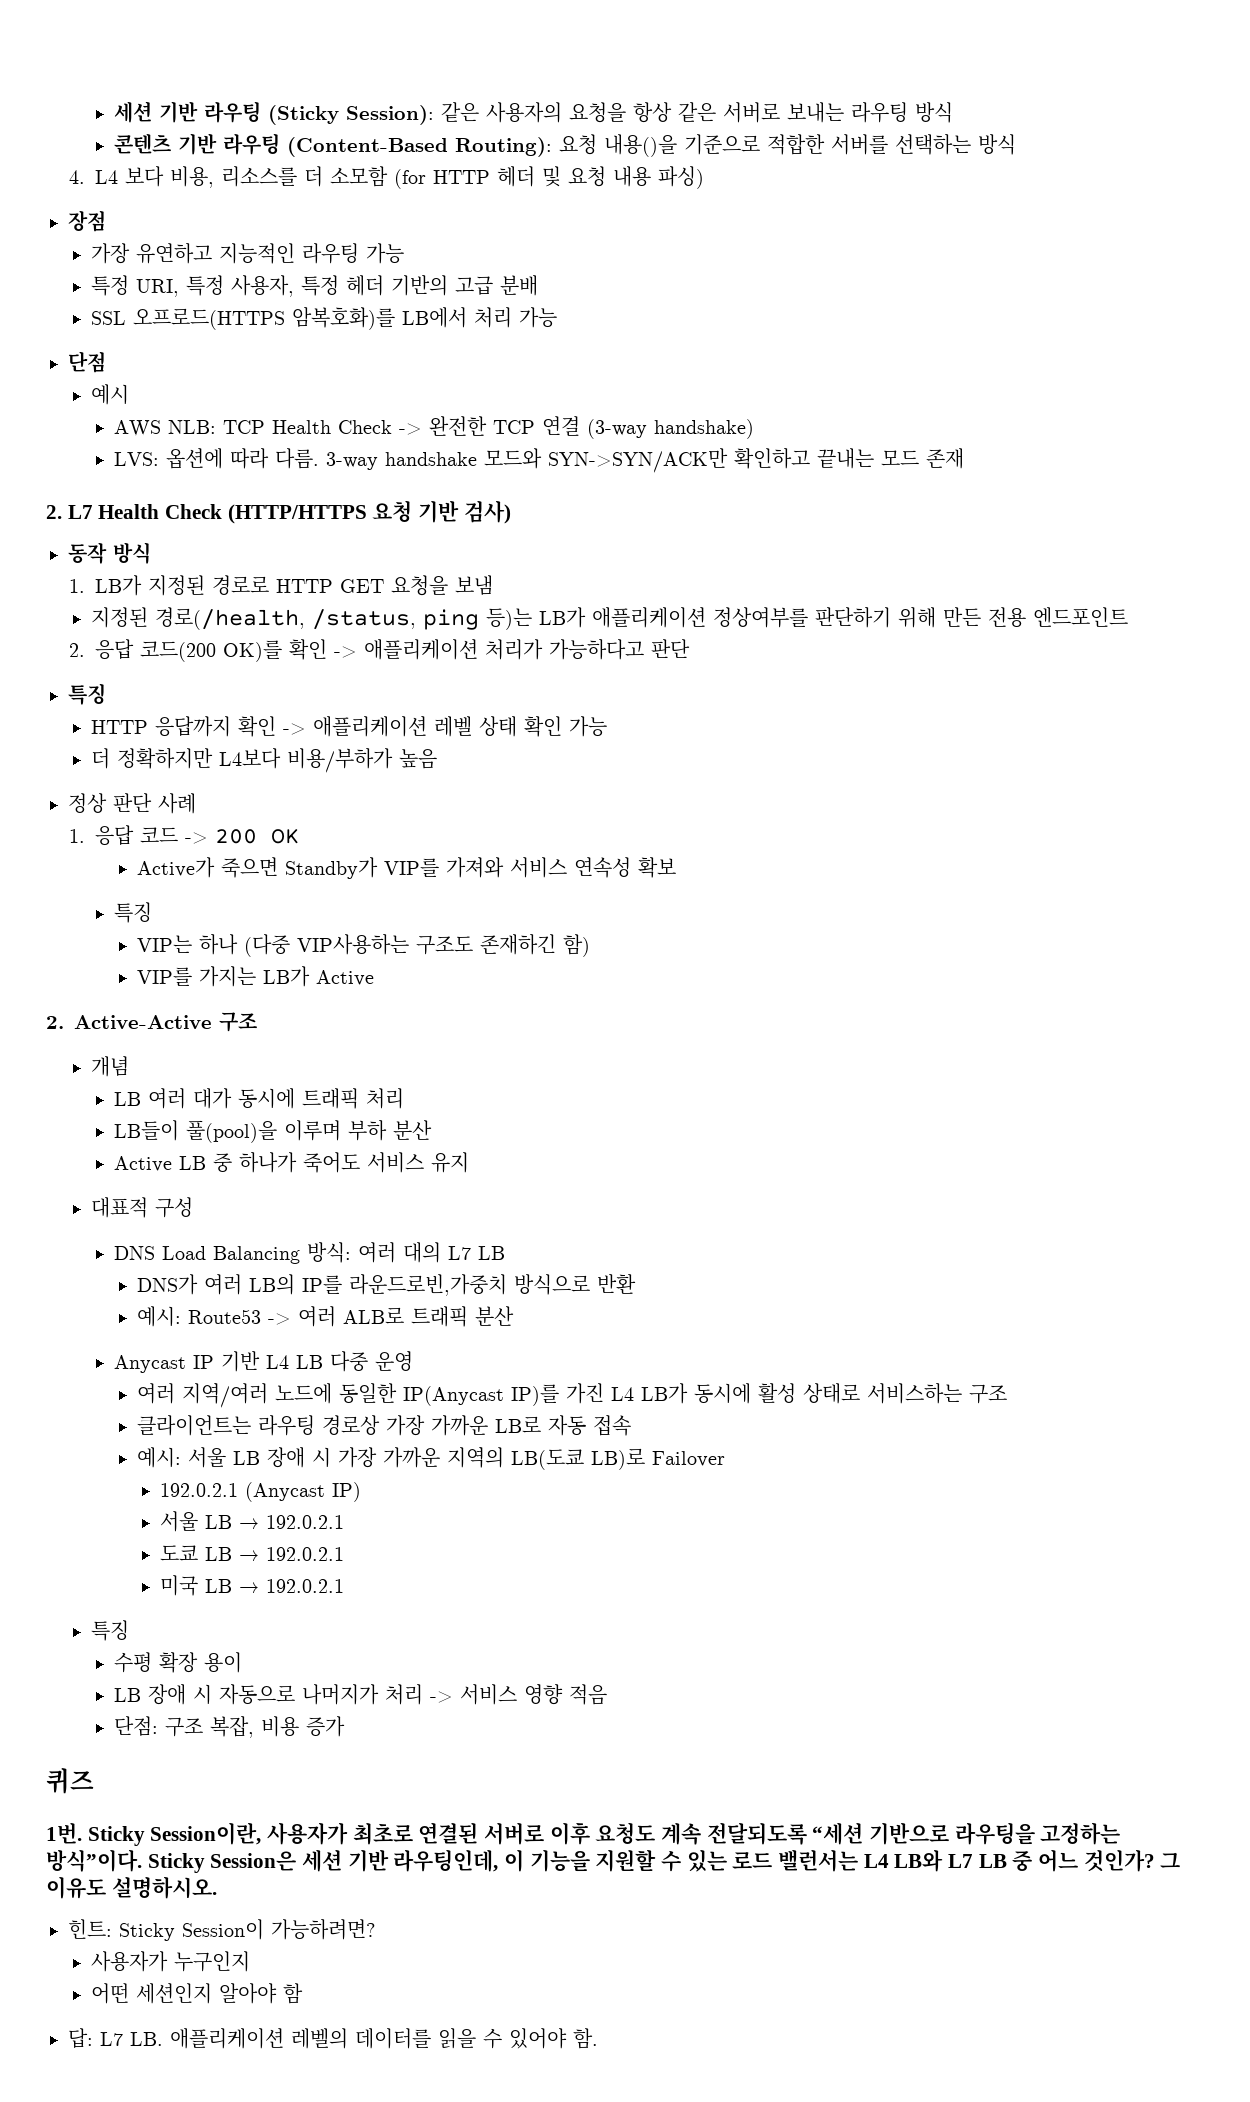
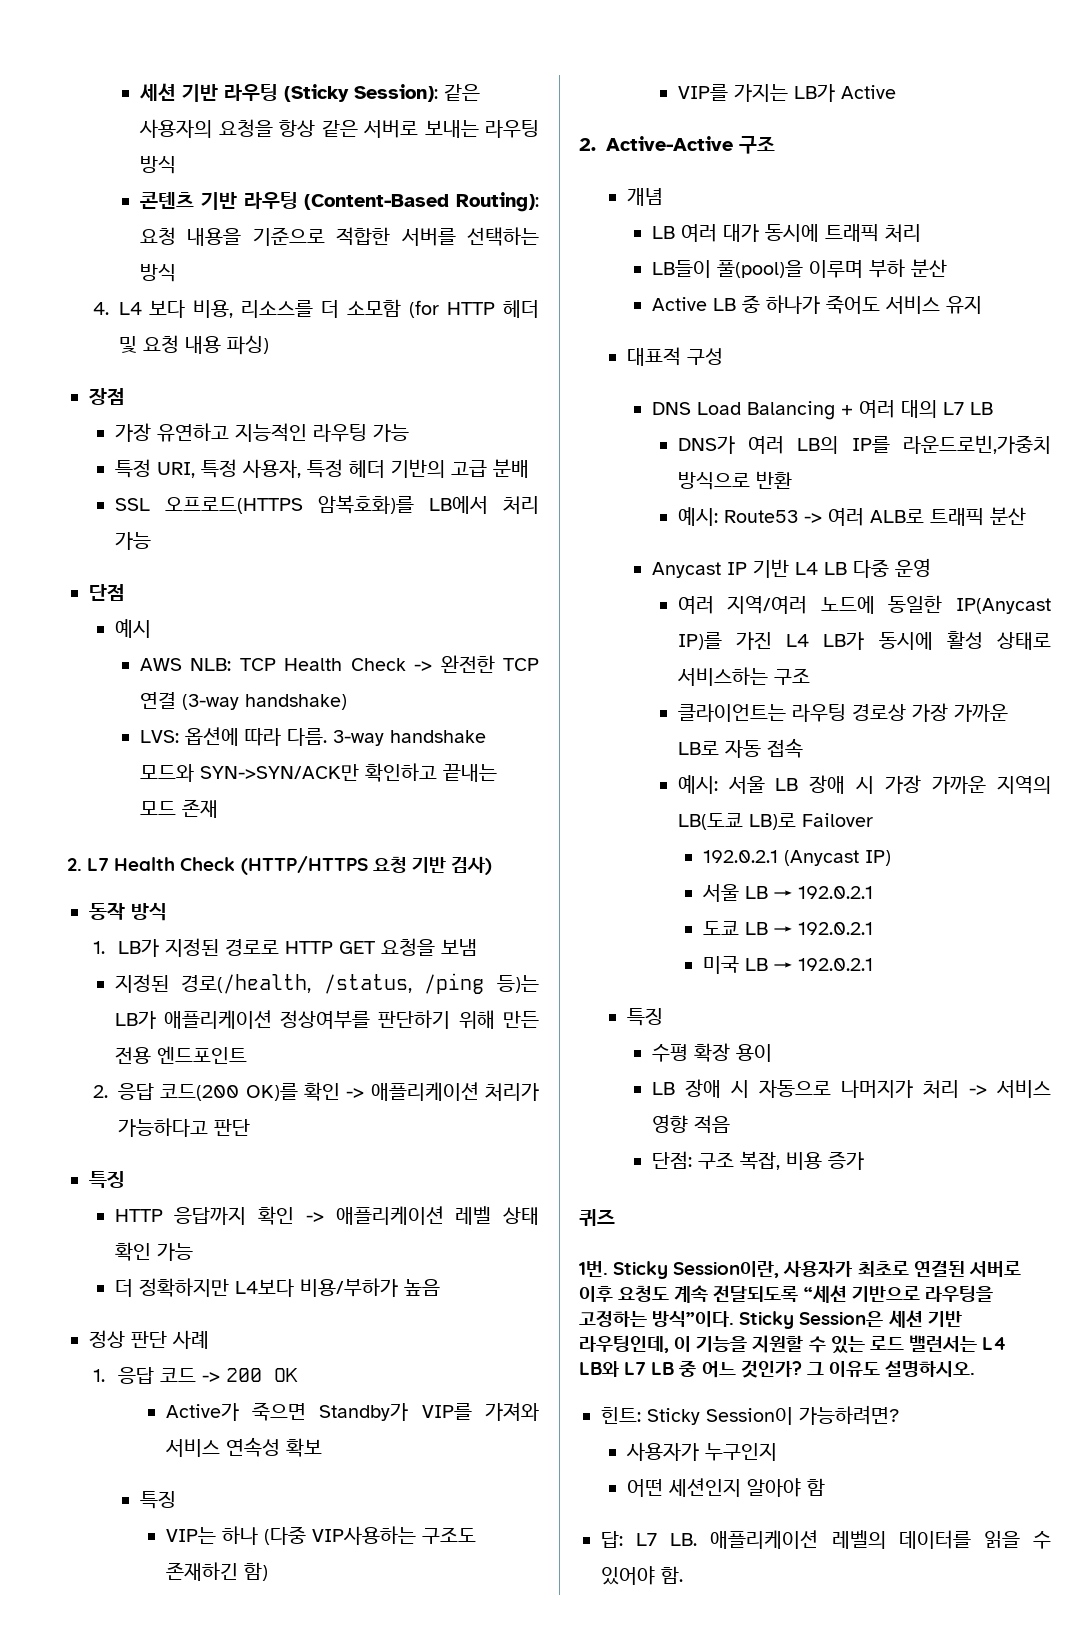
- 콘텐츠 기반 라우팅 (Content-Based Routing): 요청 내용()을 기준으로 적합한 서버를 선택하는 방식
+ 콘텐츠 기반 라우팅 (Content-Based Routing): 요청 내용을 기준으로 적합한 서버를 선택하는 방식
- 지정된 경로(/health, /status, ping 등)는 LB가 애플리케이션 정상여부를 판단하기 위해 만든 전용 엔드포인트
+ 지정된 경로(/health, /status, /ping 등)는 LB가 애플리케이션 정상여부를 판단하기 위해 만든 전용 엔드포인트
- DNS Load Balancing 방식: 여러 대의 L7 LB
+ DNS Load Balancing + 여러 대의 L7 LB

